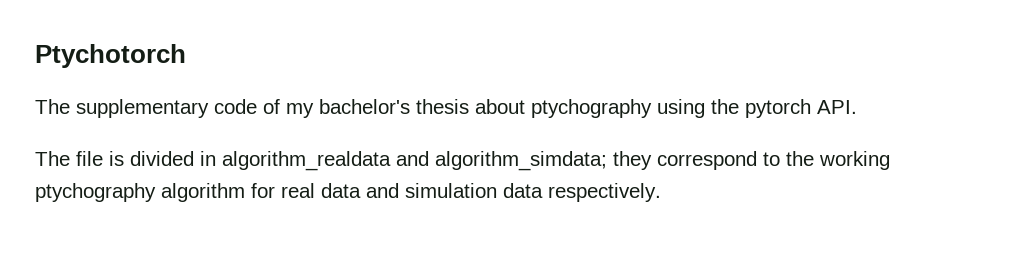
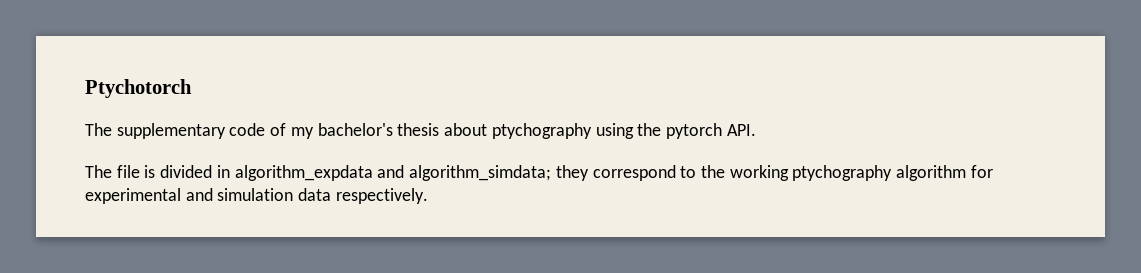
- The file is divided in algorithm_realdata and algorithm_simdata; they correspond to the working ptychography algorithm for real data and simulation data respectively.
+ The file is divided in algorithm_expdata and algorithm_simdata; they correspond to the working ptychography algorithm for experimental and simulation data respectively.

